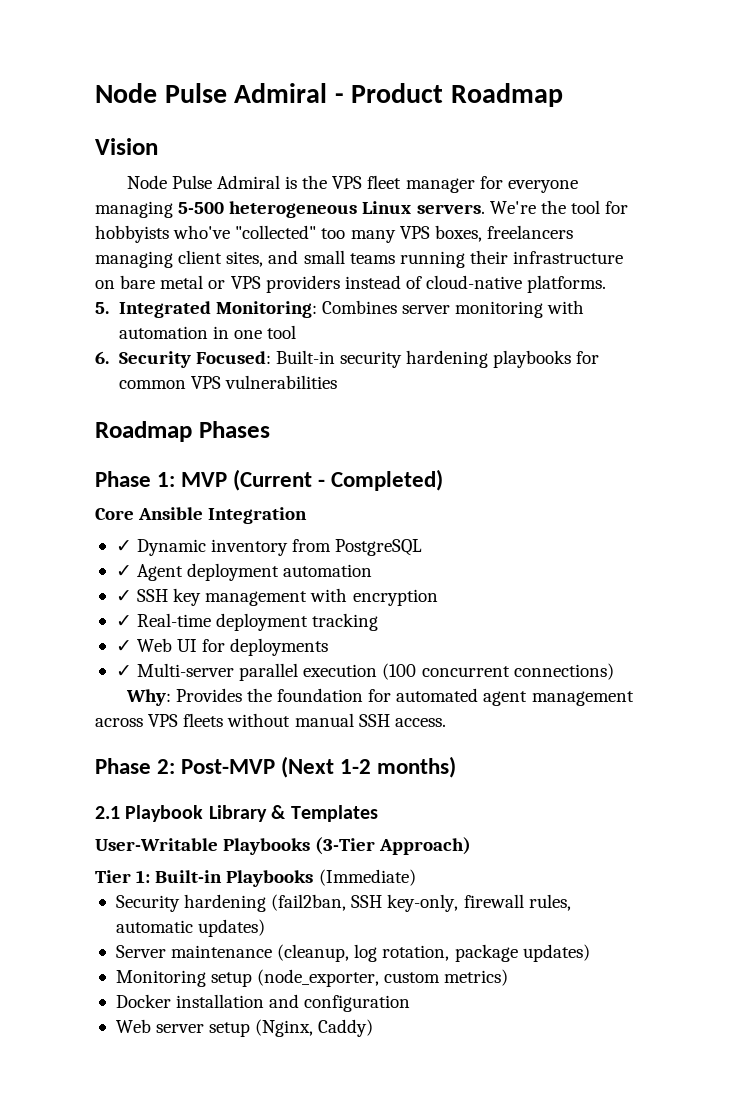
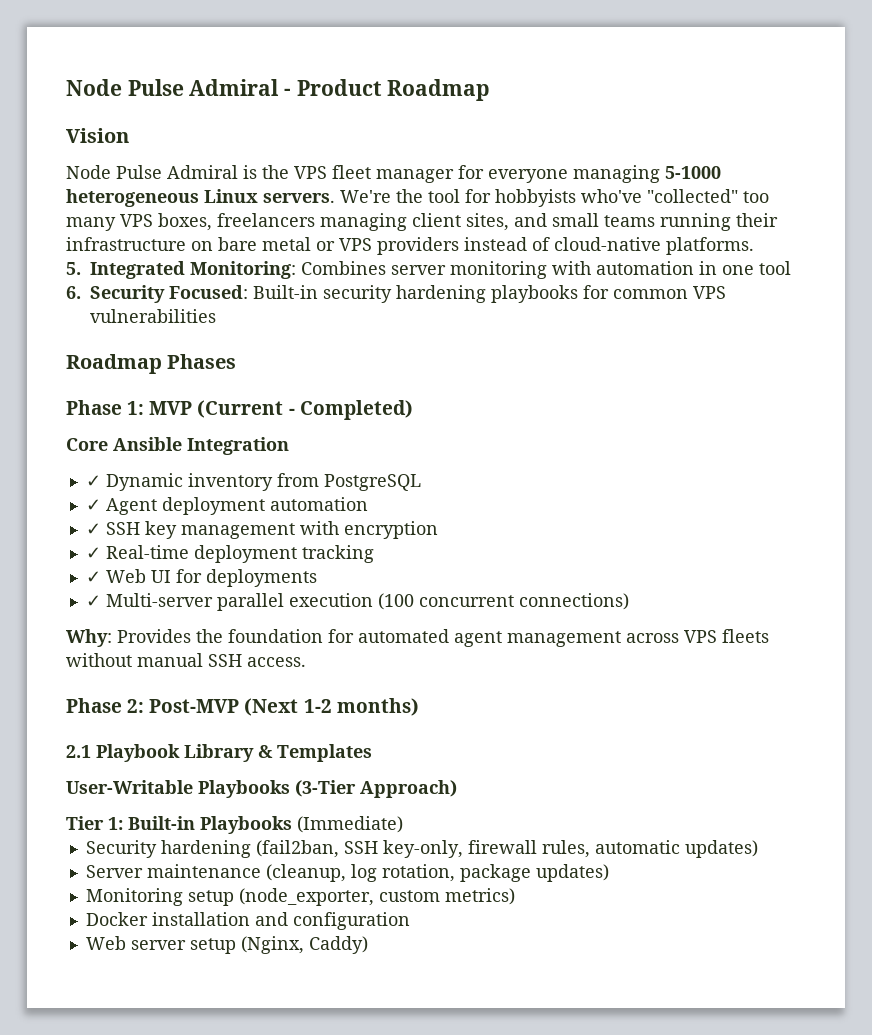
- Node Pulse Admiral is the VPS fleet manager for everyone managing 5-500 heterogeneous Linux servers.
+ Node Pulse Admiral is the VPS fleet manager for everyone managing 5-1000 heterogeneous Linux servers.

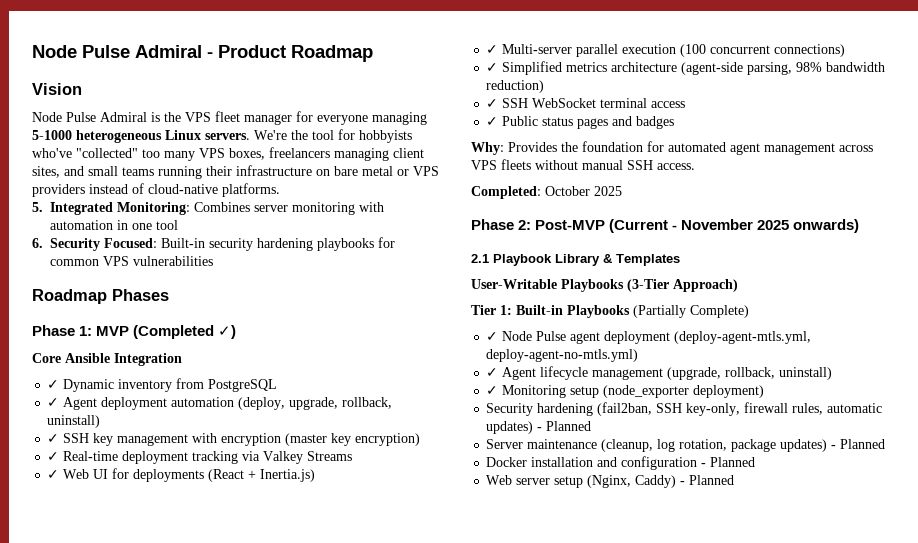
- Phase 1: MVP (Current - Completed)
+ Phase 1: MVP (Completed ✓)
- ✓ Agent deployment automation
+ ✓ Agent deployment automation (deploy, upgrade, rollback, uninstall)
- ✓ SSH key management with encryption
+ ✓ SSH key management with encryption (master key encryption)
- ✓ Real-time deployment tracking
+ ✓ Real-time deployment tracking via Valkey Streams
- ✓ Web UI for deployments
+ ✓ Web UI for deployments (React + Inertia.js)
+ ✓ Simplified metrics architecture (agent-side parsing, 98% bandwidth reduction)
+ ✓ SSH WebSocket terminal access
+ ✓ Public status pages and badges
+ Completed: October 2025
- Phase 2: Post-MVP (Next 1-2 months)
+ Phase 2: Post-MVP (Current - November 2025 onwards)
- Tier 1: Built-in Playbooks (Immediate)
+ Tier 1: Built-in Playbooks (Partially Complete)
+ ✓ Node Pulse agent deployment (deploy-agent-mtls.yml, deploy-agent-no-mtls.yml)
+ ✓ Agent lifecycle management (upgrade, rollback, uninstall)
+ ✓ Monitoring setup (node_exporter deployment)
- Security hardening (fail2ban, SSH key-only, firewall rules, automatic updates)
+ Security hardening (fail2ban, SSH key-only, firewall rules, automatic updates) - Planned
- Server maintenance (cleanup, log rotation, package updates)
- Monitoring setup (node_exporter, custom metrics)
+ Server maintenance (cleanup, log rotation, package updates) - Planned
- Docker installation and configuration
+ Docker installation and configuration - Planned
- Web server setup (Nginx, Caddy)
+ Web server setup (Nginx, Caddy) - Planned

